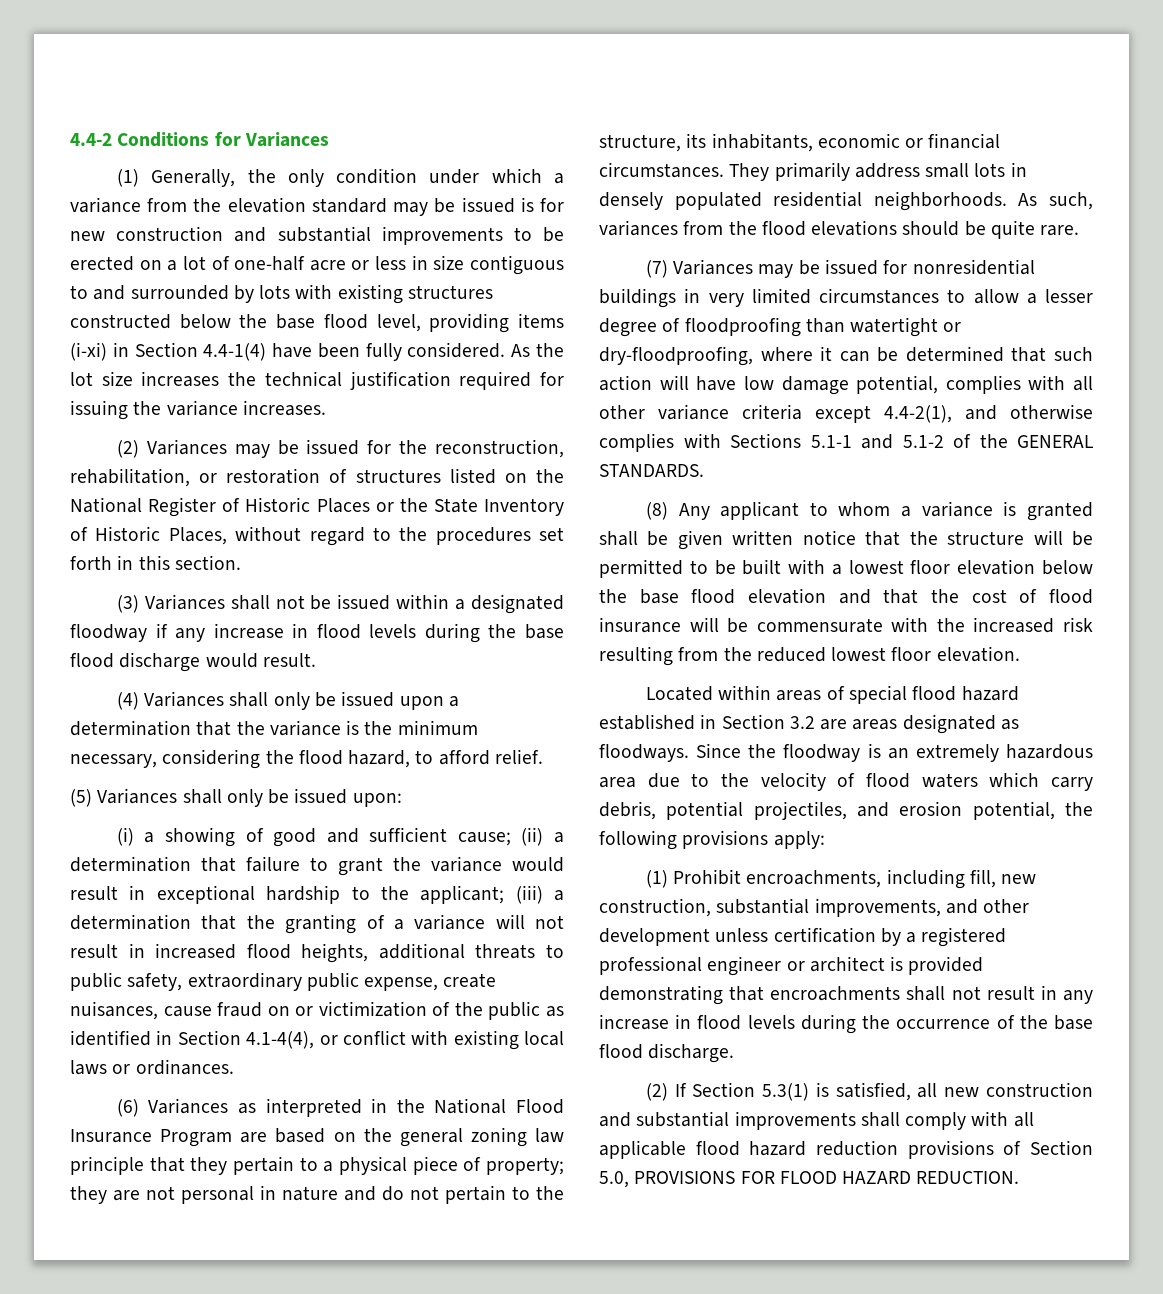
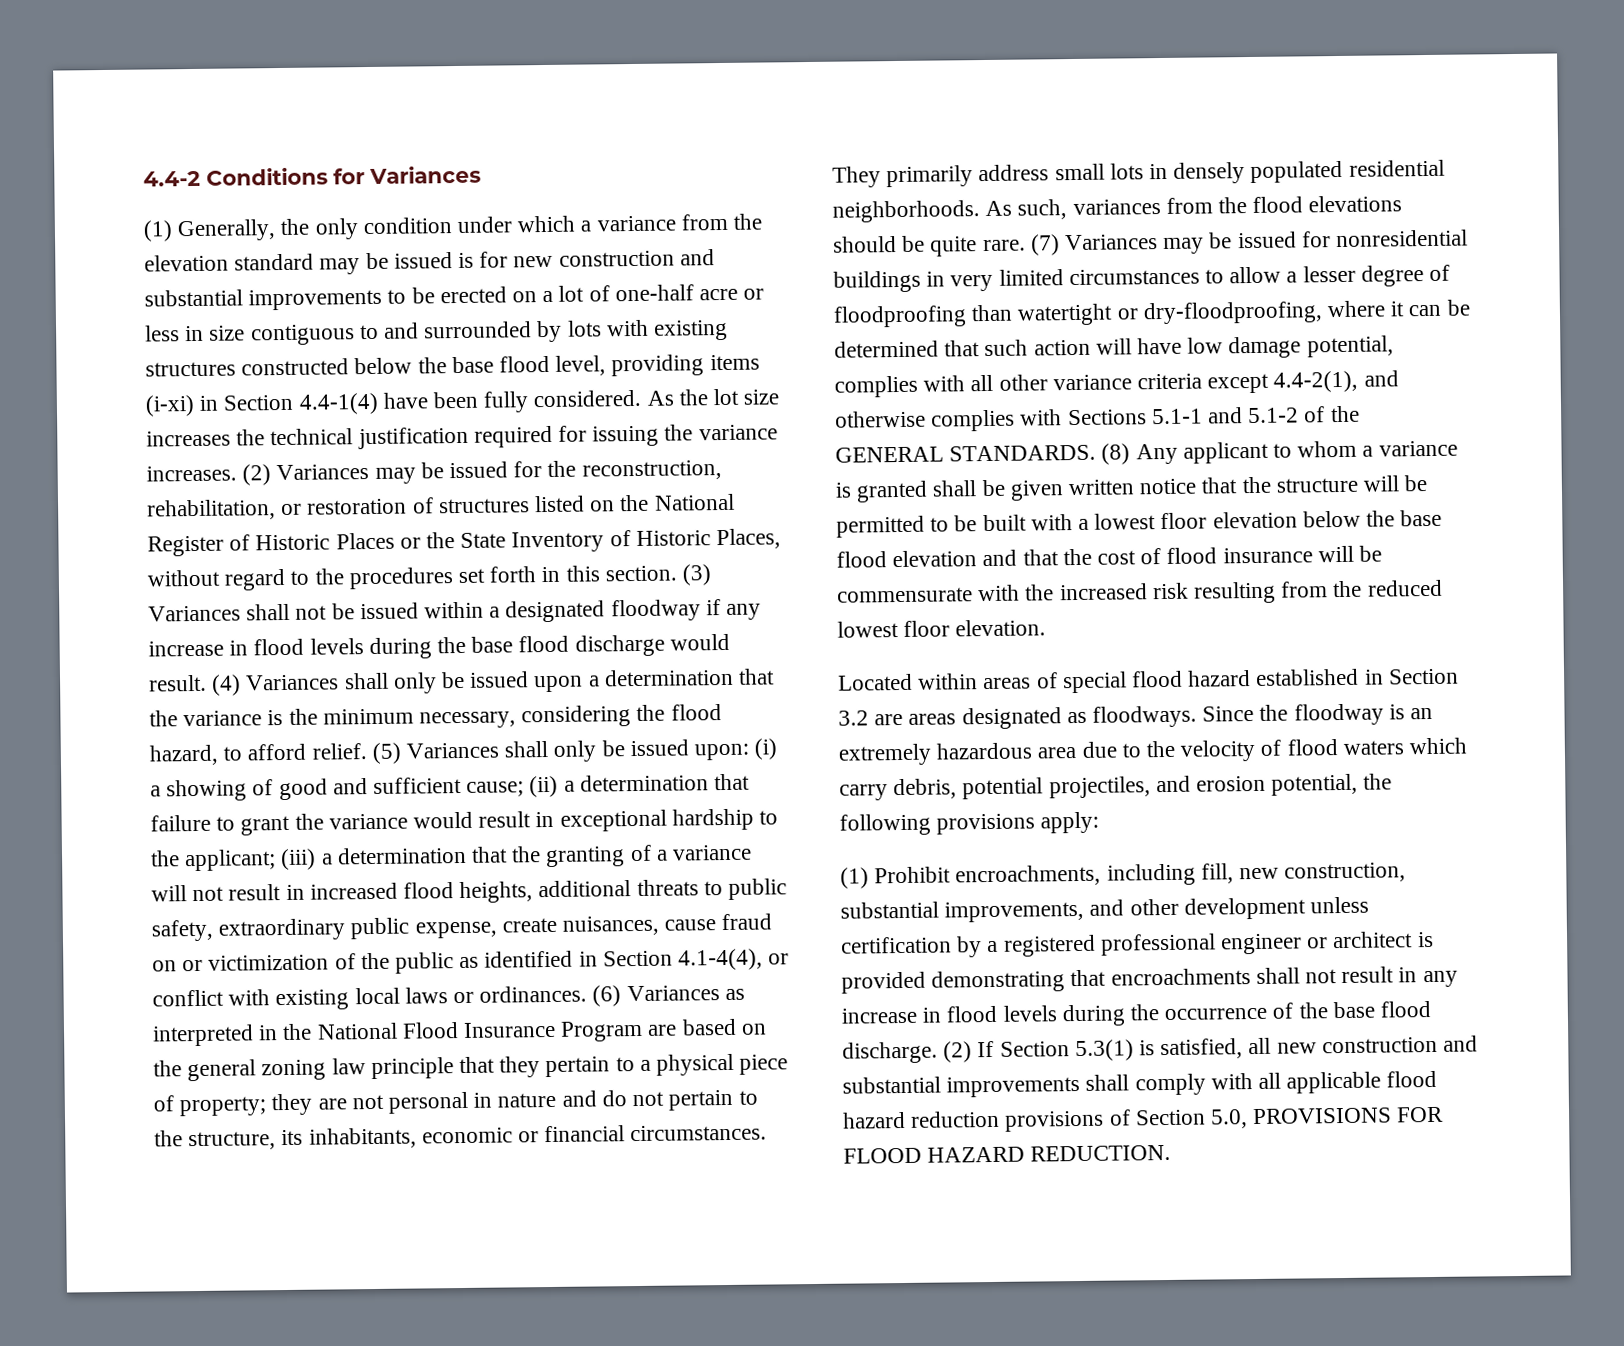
- As the lot size increases the technical justification required for issuing the variance increases.
- (2) Variances may be issued for the reconstruction, rehabilitation, or restoration of structures listed on the National Register of Historic Places or the State Inventory of Historic Places, without regard to the procedures set forth in this section.
- (3) Variances shall not be issued within a designated floodway if any increase in flood levels during the base flood discharge would result.
- (4) Variances shall only be issued upon a determination that the variance is the minimum necessary, considering the flood hazard, to afford relief.
- (5) Variances shall only be issued upon:
- (i) a showing of good and sufficient cause;
+ As the lot size increases the technical justification required for issuing the variance increases. (2) Variances may be issued for the reconstruction, rehabilitation, or restoration of structures listed on the National Register of Historic Places or the State Inventory of Historic Places, without regard to the procedures set forth in this section. (3) Variances shall not be issued within a designated floodway if any increase in flood levels during the base flood discharge would result. (4) Variances shall only be issued upon a determination that the variance is the minimum necessary, considering the flood hazard, to afford relief. (5) Variances shall only be issued upon: (i) a showing of good and sufficient cause;
- (iii) a determination that the granting of a variance will not result in increased flood heights, additional threats to public safety, extraordinary public expense, create nuisances, cause fraud on or victimization of the public as identified in Section 4.1-4(4), or conflict with existing local laws or ordinances.
- (6) Variances as interpreted in the National Flood Insurance Program are based on the general zoning law principle that they pertain to a physical piece of property;
+ (iii) a determination that the granting of a variance will not result in increased flood heights, additional threats to public safety, extraordinary public expense, create nuisances, cause fraud on or victimization of the public as identified in Section 4.1-4(4), or conflict with existing local laws or ordinances. (6) Variances as interpreted in the National Flood Insurance Program are based on the general zoning law principle that they pertain to a physical piece of property;
- As such, variances from the flood elevations should be quite rare.
- (7) Variances may be issued for nonresidential buildings in very limited circumstances to allow a lesser degree of floodproofing than watertight or dry-floodproofing, where it can be determined that such action will have low damage potential, complies with all other variance criteria except 4.4-2(1), and otherwise complies with Sections 5.1-1 and 5.1-2 of the GENERAL STANDARDS.
- (8) Any applicant to whom a variance is granted shall be given written notice that the structure will be permitted to be built with a lowest floor elevation below the base flood elevation and that the cost of flood insurance will be commensurate with the increased risk resulting from the reduced lowest floor elevation.
+ As such, variances from the flood elevations should be quite rare. (7) Variances may be issued for nonresidential buildings in very limited circumstances to allow a lesser degree of floodproofing than watertight or dry-floodproofing, where it can be determined that such action will have low damage potential, complies with all other variance criteria except 4.4-2(1), and otherwise complies with Sections 5.1-1 and 5.1-2 of the GENERAL STANDARDS. (8) Any applicant to whom a variance is granted shall be given written notice that the structure will be permitted to be built with a lowest floor elevation below the base flood elevation and that the cost of flood insurance will be commensurate with the increased risk resulting from the reduced lowest floor elevation.
- (1) Prohibit encroachments, including fill, new construction, substantial improvements, and other development unless certification by a registered professional engineer or architect is provided demonstrating that encroachments shall not result in any increase in flood levels during the occurrence of the base flood discharge.
- (2) If Section 5.3(1) is satisfied, all new construction and substantial improvements shall comply with all applicable flood hazard reduction provisions of Section 5.0, PROVISIONS FOR FLOOD HAZARD REDUCTION.
+ (1) Prohibit encroachments, including fill, new construction, substantial improvements, and other development unless certification by a registered professional engineer or architect is provided demonstrating that encroachments shall not result in any increase in flood levels during the occurrence of the base flood discharge. (2) If Section 5.3(1) is satisfied, all new construction and substantial improvements shall comply with all applicable flood hazard reduction provisions of Section 5.0, PROVISIONS FOR FLOOD HAZARD REDUCTION.

